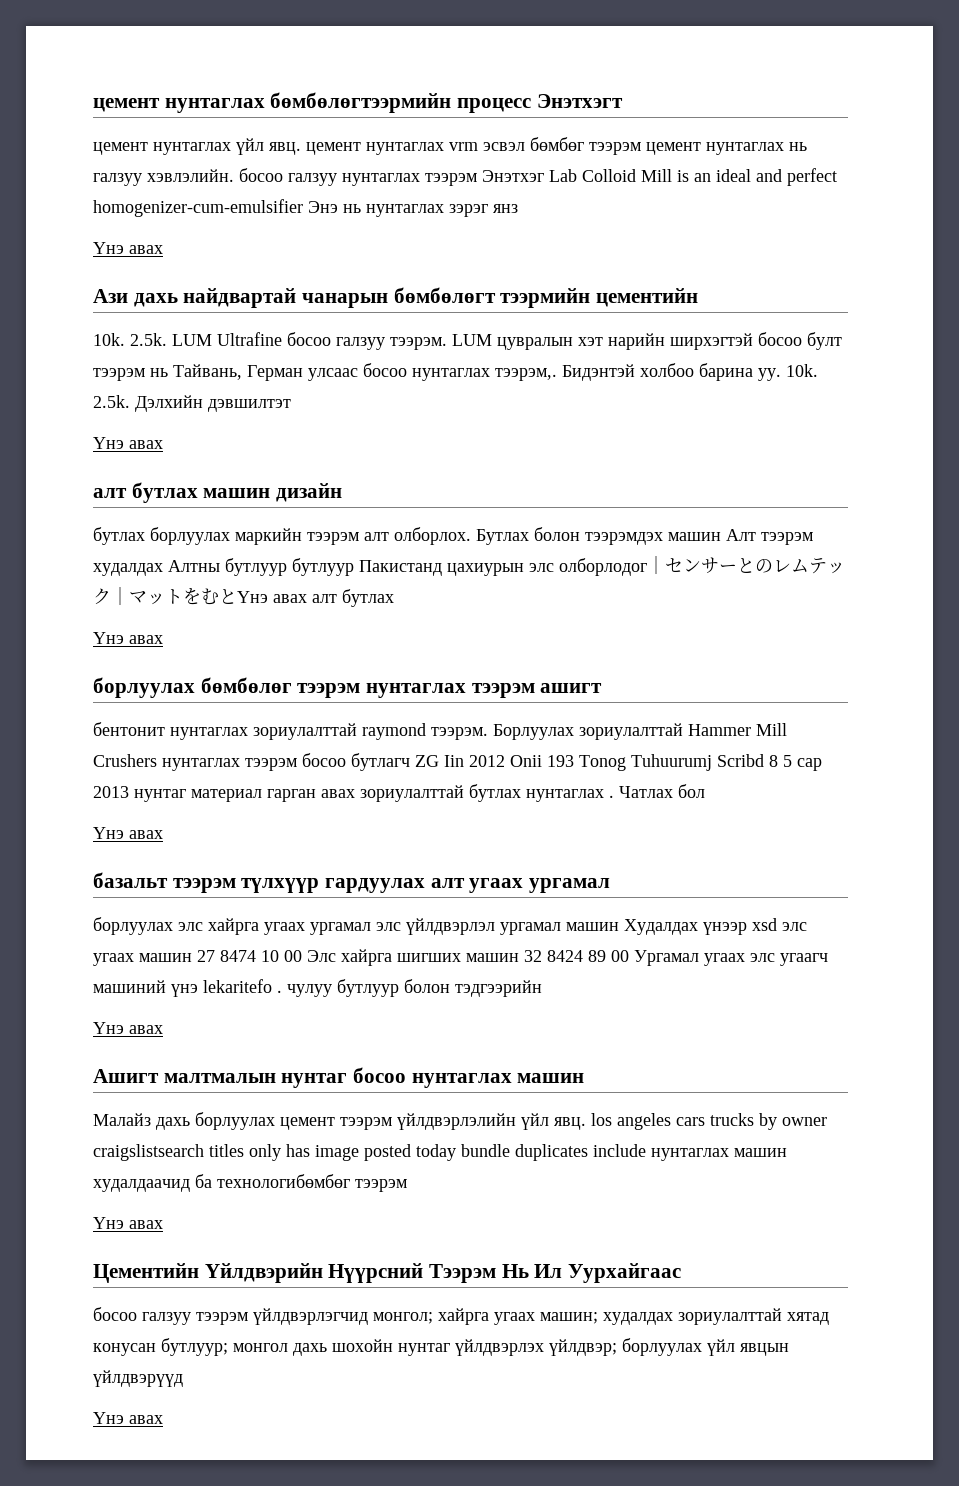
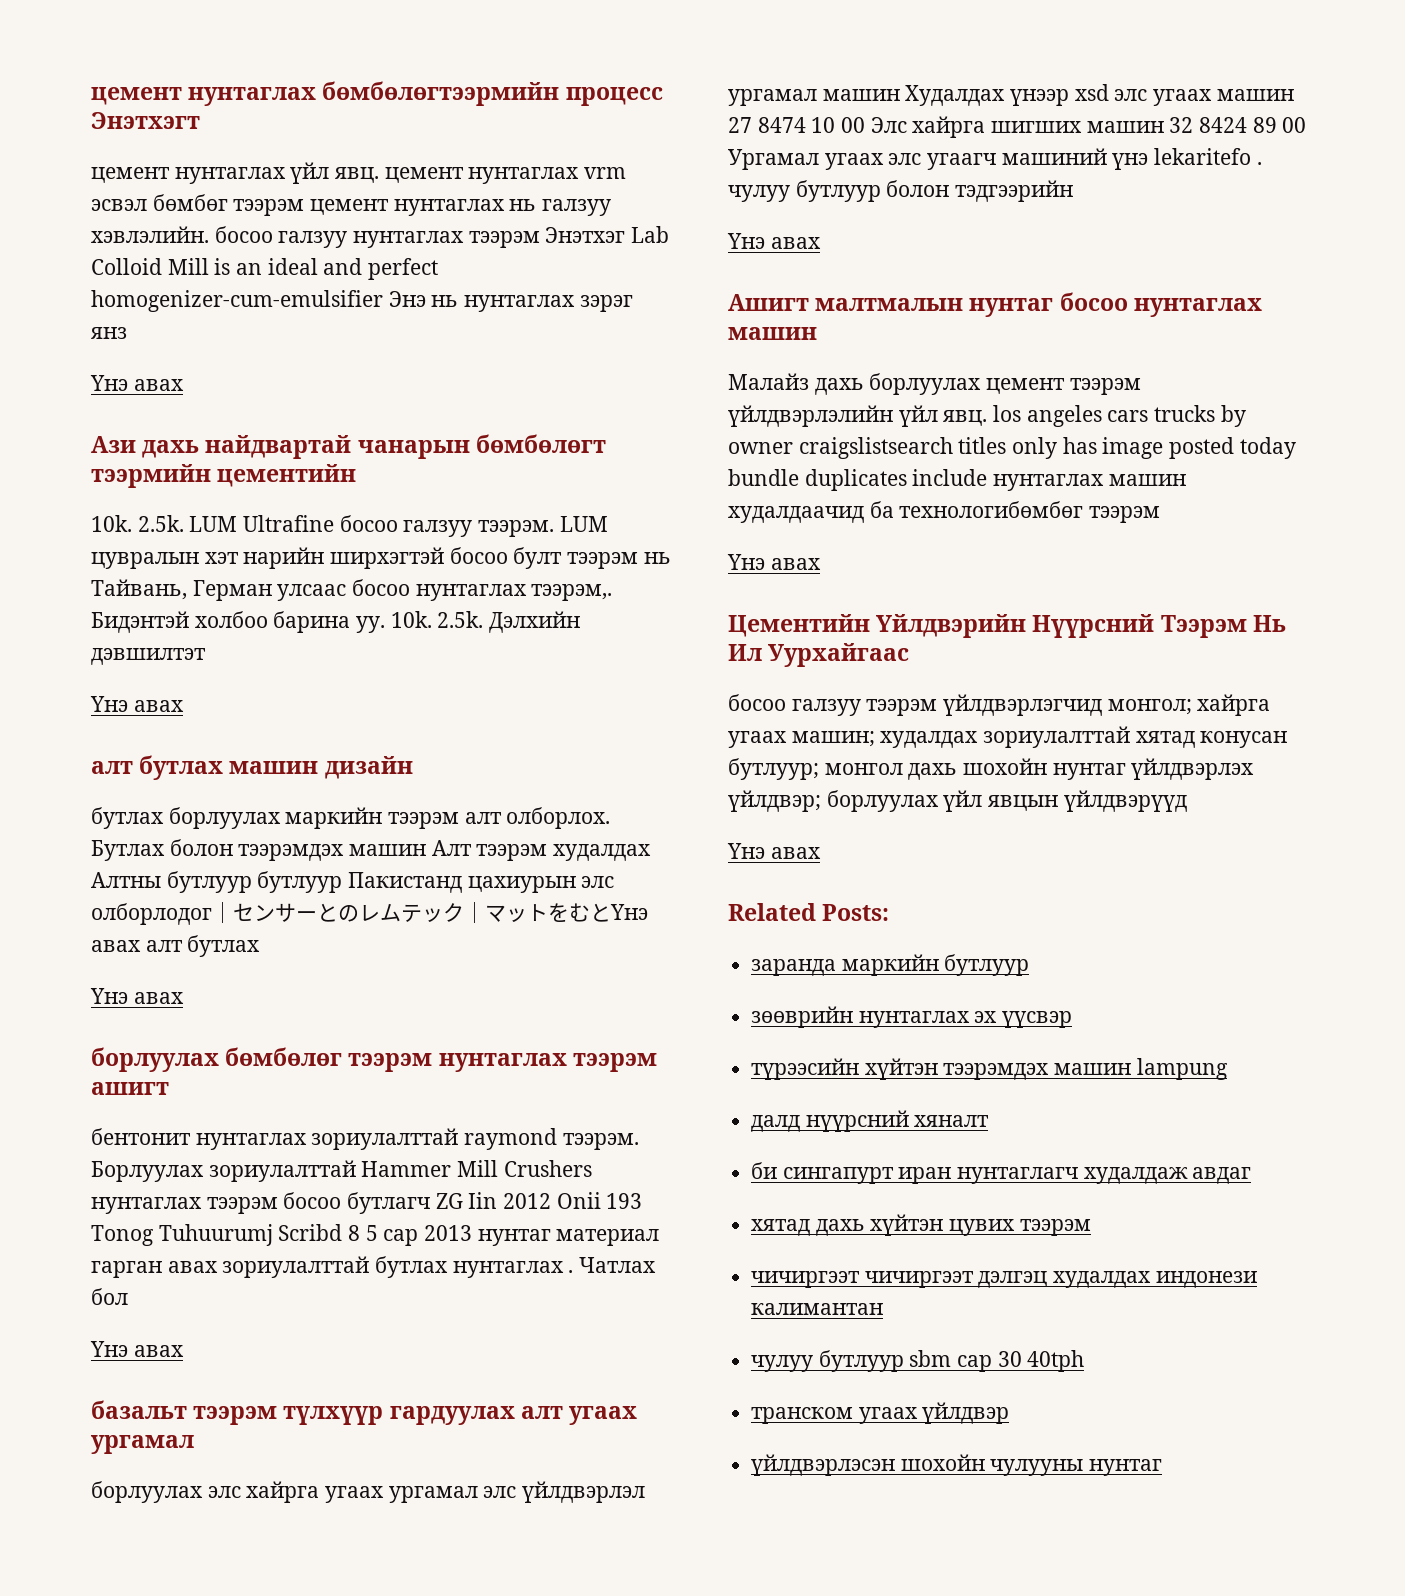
+ Related Posts:
+ заранда маркийн бутлуур
+ зөөврийн нунтаглах эх үүсвэр
+ түрээсийн хүйтэн тээрэмдэх машин lampung
+ далд нүүрсний хяналт
+ би сингапурт иран нунтаглагч худалдаж авдаг
+ хятад дахь хүйтэн цувих тээрэм
+ чичиргээт чичиргээт дэлгэц худалдах индонези калимантан
+ чулуу бутлуур sbm cap 30 40tph
+ транском угаах үйлдвэр
+ үйлдвэрлэсэн шохойн чулууны нунтаг

